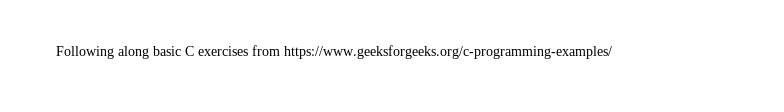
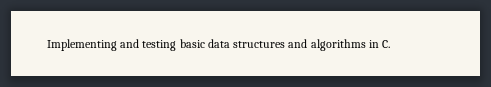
- Following along basic C exercises from https://www.geeksforgeeks.org/c-programming-examples/
+ Implementing and testing basic data structures and algorithms in C.

